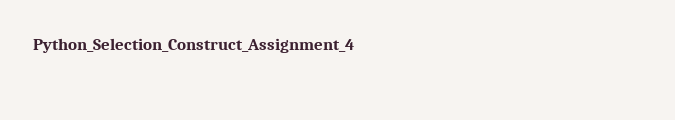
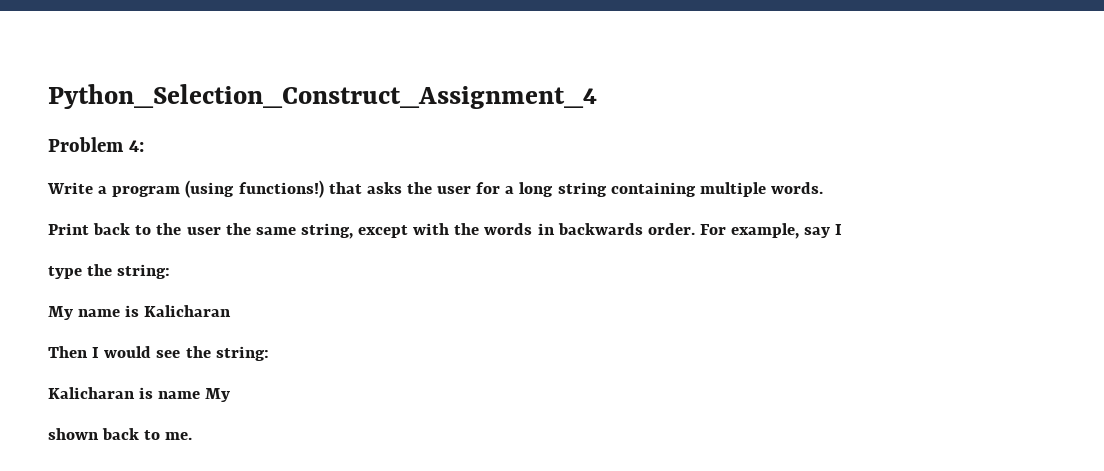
+ Problem 4:
+ Write a program (using functions!) that asks the user for a long string containing multiple words.
+ Print back to the user the same string, except with the words in backwards order. For example, say I
+ type the string:
+ My name is Kalicharan
+ Then I would see the string:
+ Kalicharan is name My
+ shown back to me.

